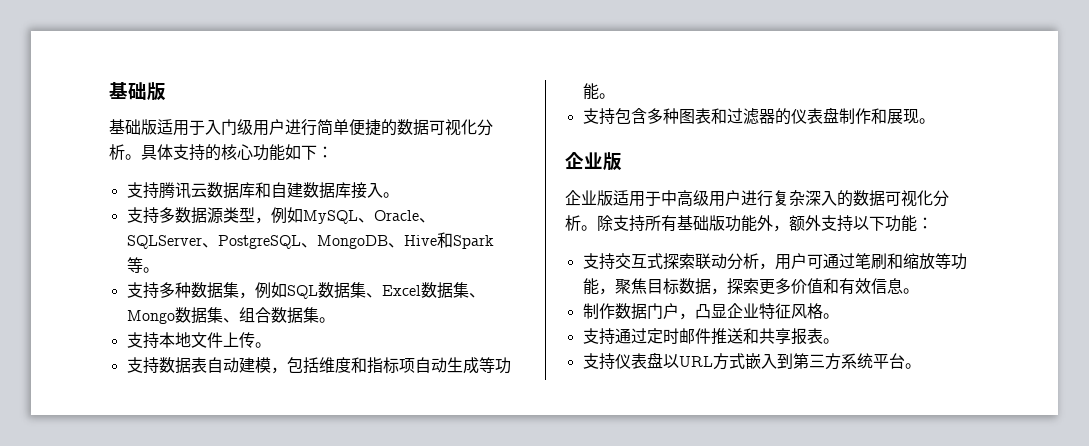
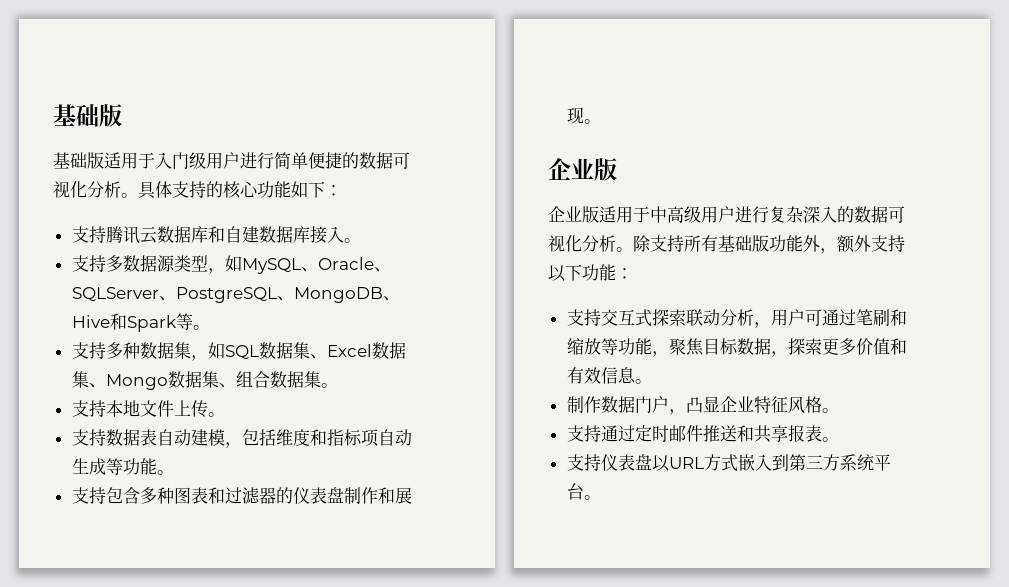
- 支持多数据源类型，例如MySQL、Oracle、SQLServer、PostgreSQL、MongoDB、Hive和Spark等。
+ 支持多数据源类型，如MySQL、Oracle、SQLServer、PostgreSQL、MongoDB、Hive和Spark等。
- 支持多种数据集，例如SQL数据集、Excel数据集、Mongo数据集、组合数据集。
+ 支持多种数据集，如SQL数据集、Excel数据集、Mongo数据集、组合数据集。

